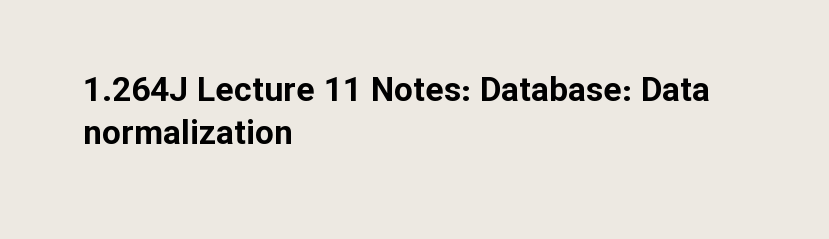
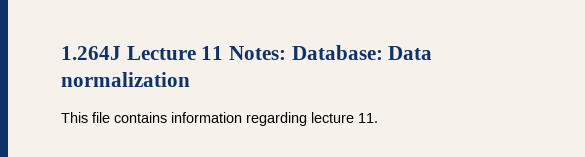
+ This file contains information regarding lecture 11.

